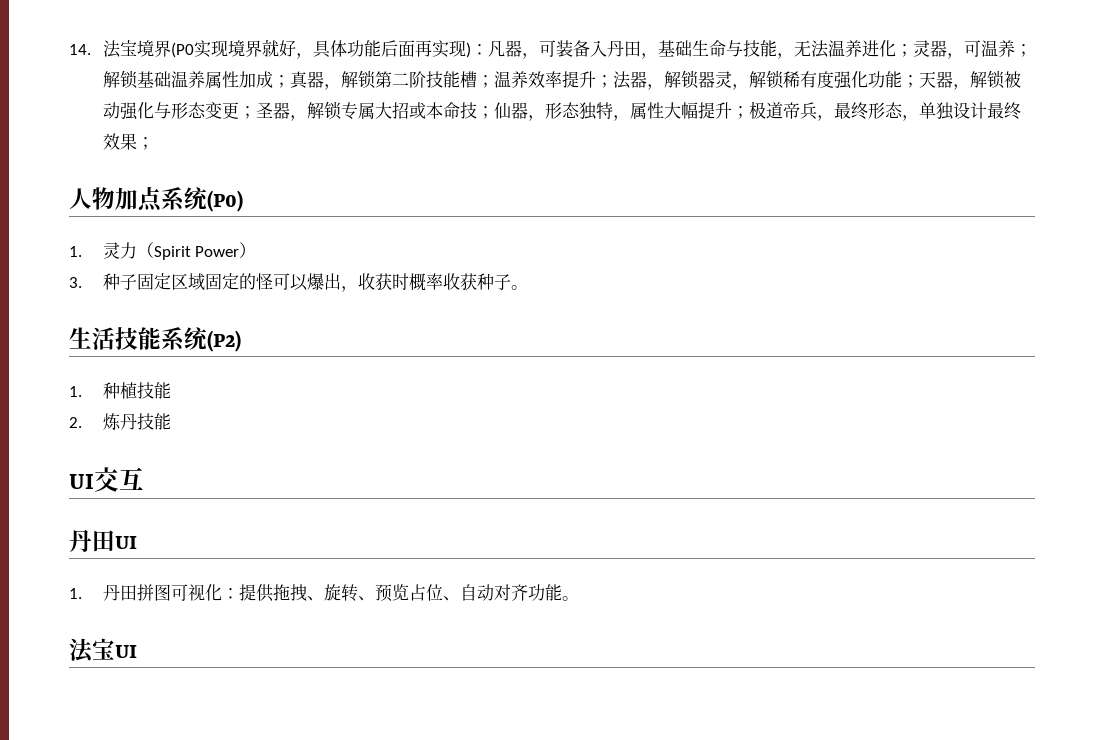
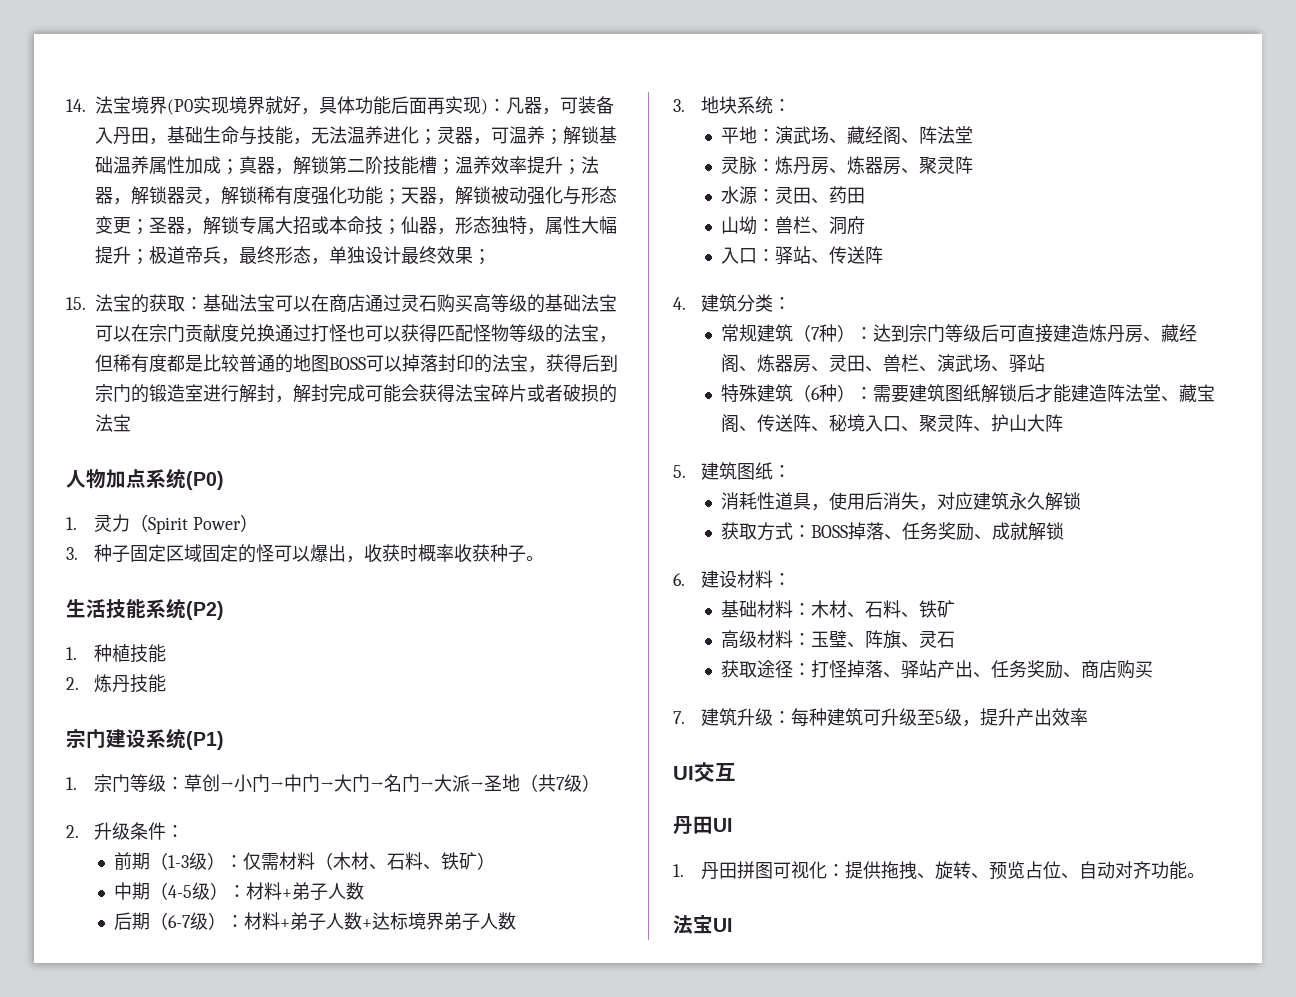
+ 15.法宝的获取：基础法宝可以在商店通过灵石购买高等级的基础法宝可以在宗门贡献度兑换通过打怪也可以获得匹配怪物等级的法宝，但稀有度都是比较普通的地图BOSS可以掉落封印的法宝，获得后到宗门的锻造室进行解封，解封完成可能会获得法宝碎片或者破损的法宝
+ 宗门建设系统(P1)
+ 1.宗门等级：草创→小门→中门→大门→名门→大派→圣地（共7级）
+ 2.升级条件：
+ 前期（1-3级）：仅需材料（木材、石料、铁矿）
+ 中期（4-5级）：材料+弟子人数
+ 后期（6-7级）：材料+弟子人数+达标境界弟子人数
+ 3.地块系统：
+ 平地：演武场、藏经阁、阵法堂
+ 灵脉：炼丹房、炼器房、聚灵阵
+ 水源：灵田、药田
+ 山坳：兽栏、洞府
+ 入口：驿站、传送阵
+ 4.建筑分类：
+ 常规建筑（7种）：达到宗门等级后可直接建造炼丹房、藏经阁、炼器房、灵田、兽栏、演武场、驿站
+ 特殊建筑（6种）：需要建筑图纸解锁后才能建造阵法堂、藏宝阁、传送阵、秘境入口、聚灵阵、护山大阵
+ 5.建筑图纸：
+ 消耗性道具，使用后消失，对应建筑永久解锁
+ 获取方式：BOSS掉落、任务奖励、成就解锁
+ 6.建设材料：
+ 基础材料：木材、石料、铁矿
+ 高级材料：玉璧、阵旗、灵石
+ 获取途径：打怪掉落、驿站产出、任务奖励、商店购买
+ 7.建筑升级：每种建筑可升级至5级，提升产出效率

